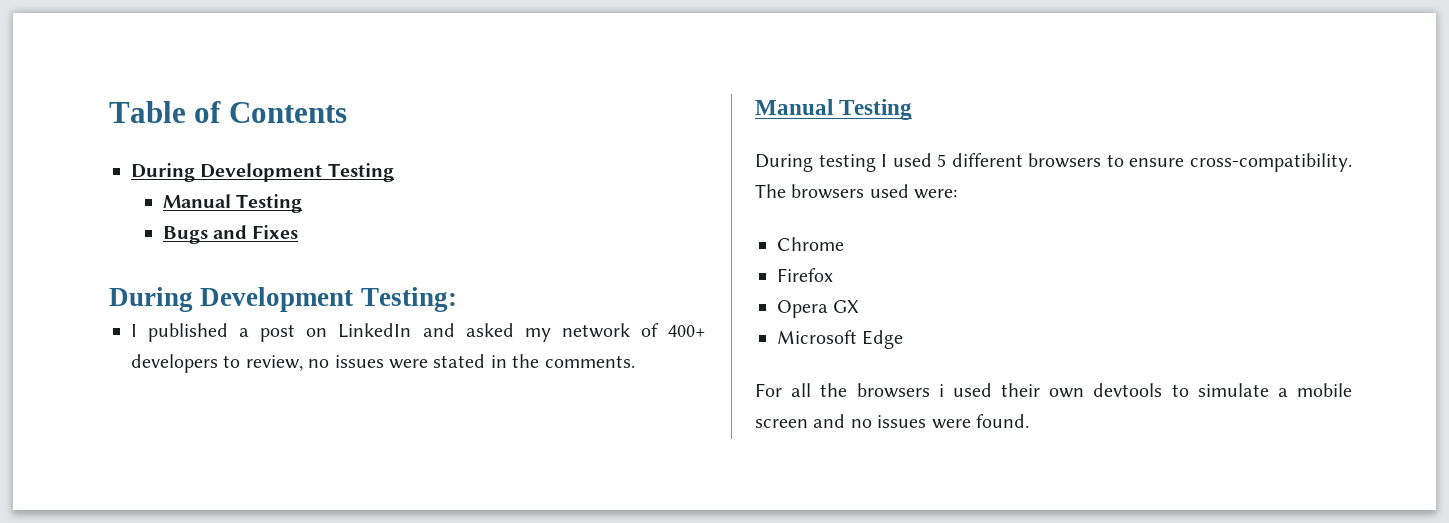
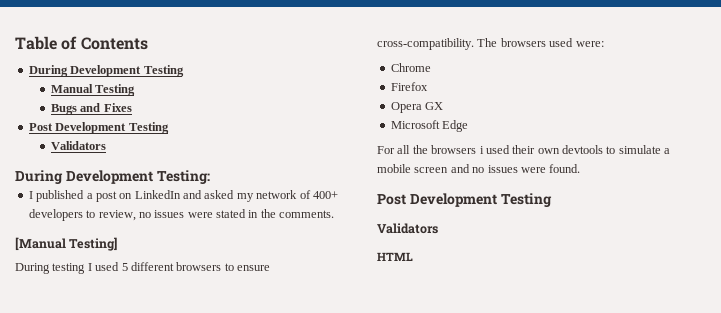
  Bugs and Fixes
+ Post Development Testing
+ Validators
  I published a post on LinkedIn and asked my network of 400+ developers to review, no issues were stated in the comments.
- Manual Testing
+ [Manual Testing]
  For all the browsers i used their own devtools to simulate a mobile screen and no issues were found.
+ Post Development Testing
+ Validators
+ HTML

